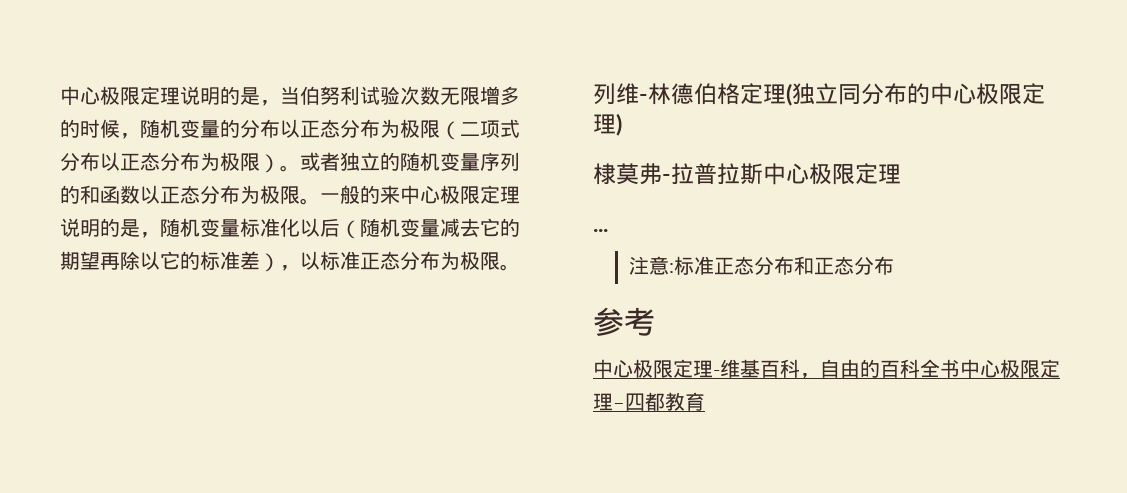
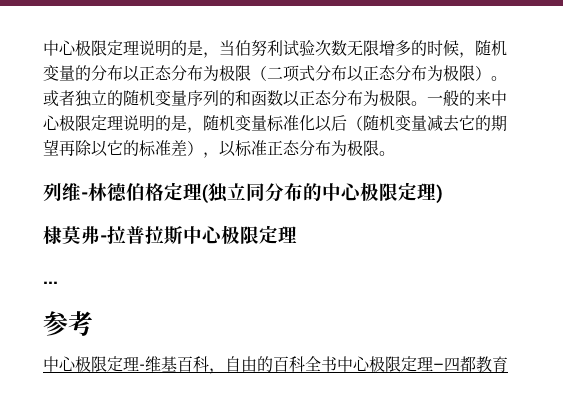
- 注意:标准正态分布和正态分布

